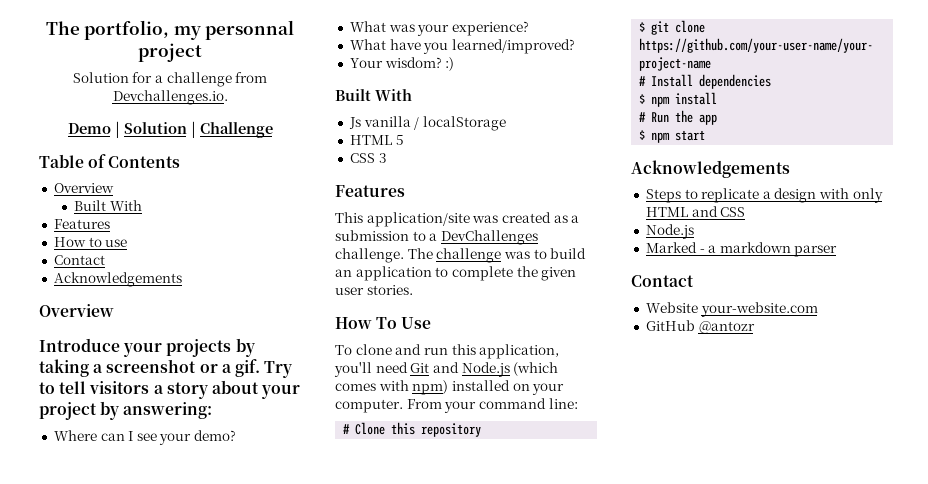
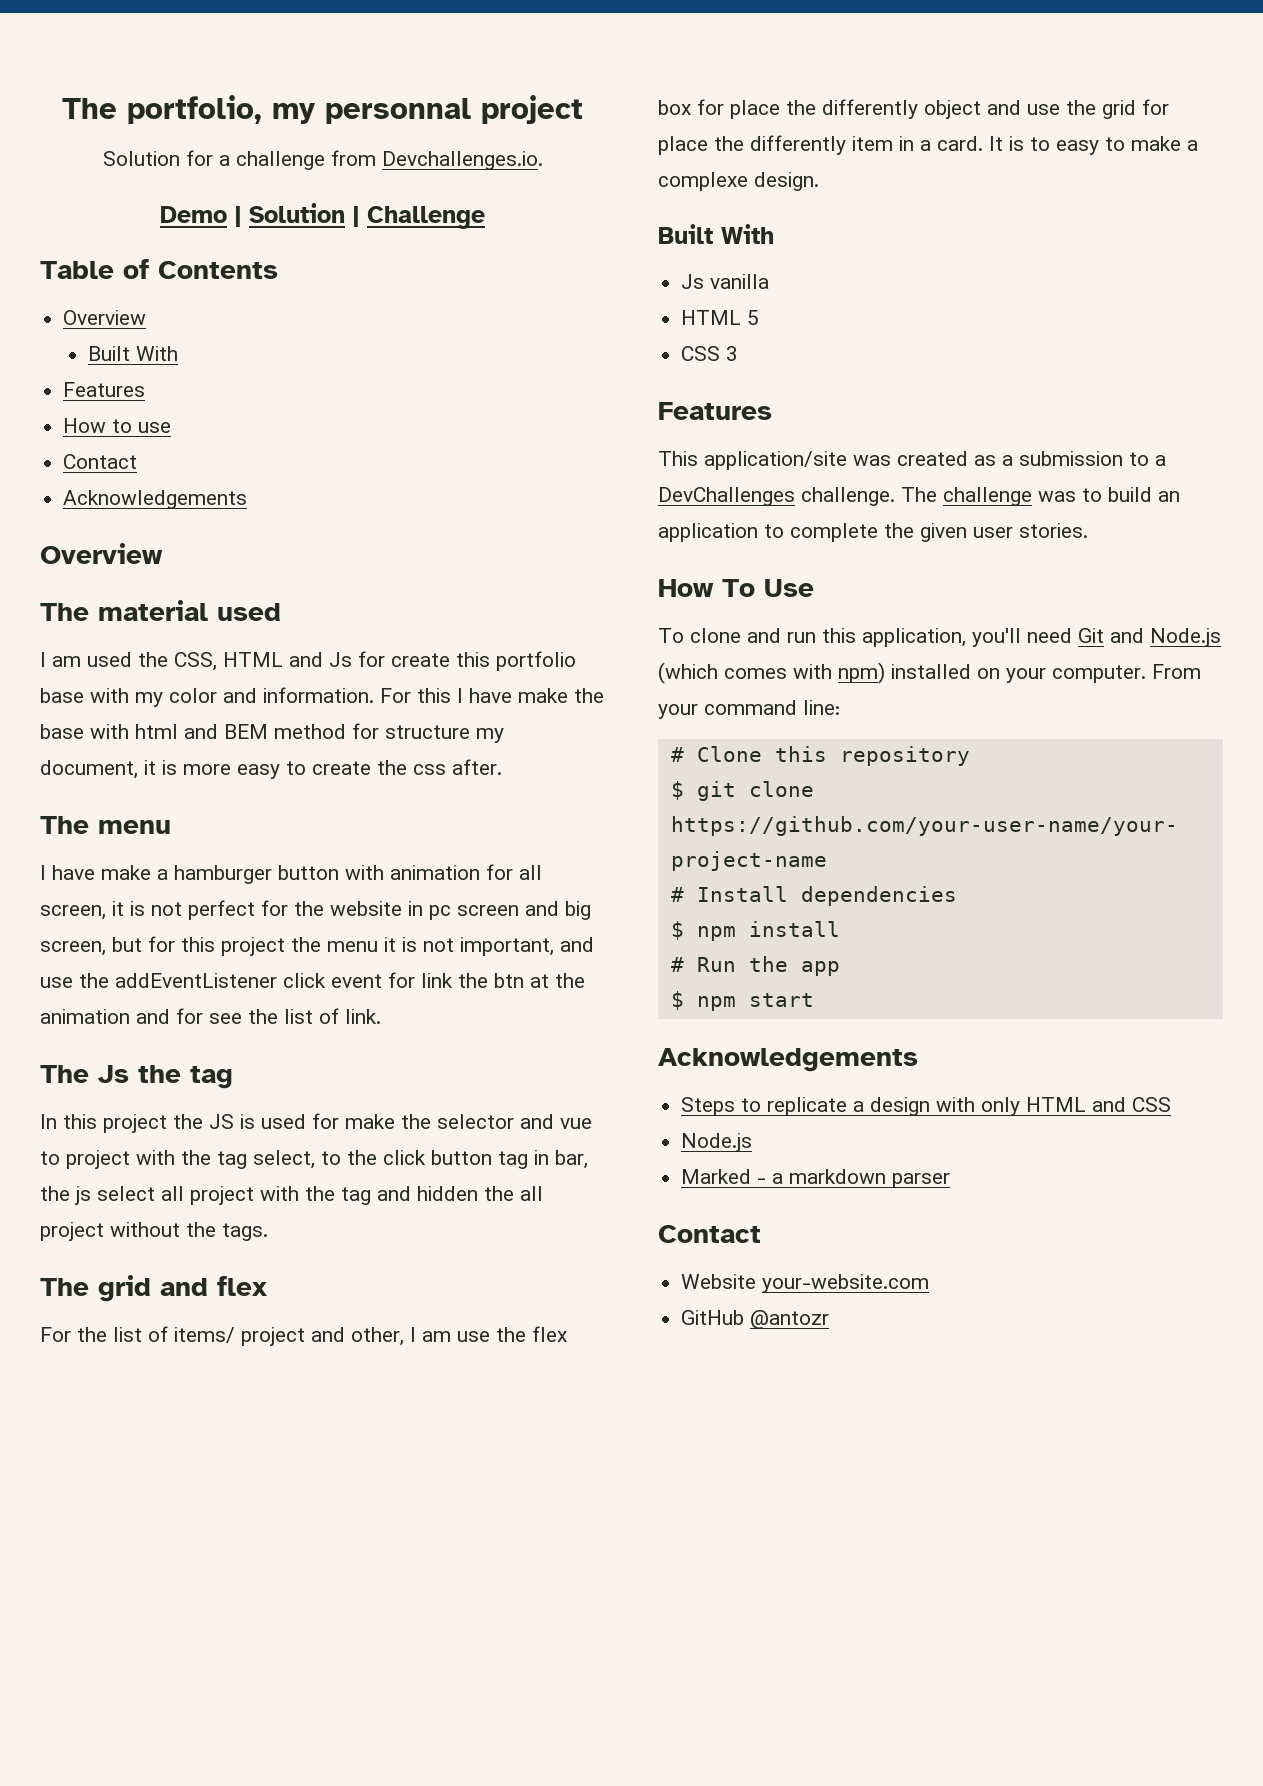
- Introduce your projects by taking a screenshot or a gif. Try to tell visitors a story about your project by answering:
- Where can I see your demo?
- What was your experience?
- What have you learned/improved?
- Your wisdom? :)
+ The material used
+ I am used the CSS, HTML and Js for create this portfolio base with my color and information. For this I have make the base with html and BEM method for structure my document, it is more easy to create the css after.
+ The menu
+ I have make a hamburger button with animation for all screen, it is not perfect for the website in pc screen and big screen, but for this project the menu it is not important, and use the addEventListener click event for link the btn at the animation and for see the list of link.
+ The Js the tag
+ In this project the JS is used for make the selector and vue to project with the tag select, to the click button tag in bar, the js select all project with the tag and hidden the all project without the tags.
+ The grid and flex
+ For the list of items/ project and other, I am use the flex box for place the differently object and use the grid for place the differently item in a card. It is to easy to make a complexe design.
- Js vanilla / localStorage
+ Js vanilla

